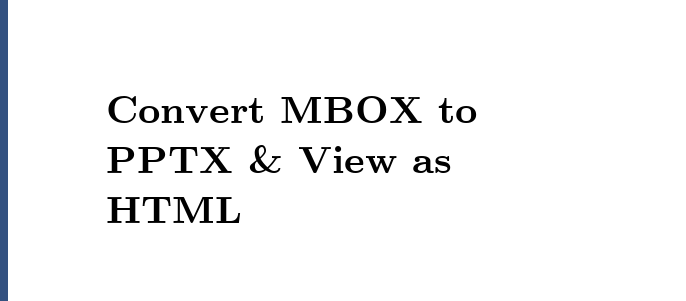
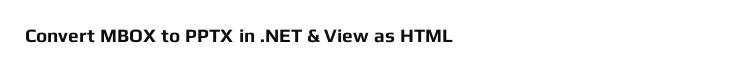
- Convert MBOX to PPTX & View as HTML
+ Convert MBOX to PPTX in .NET & View as HTML

